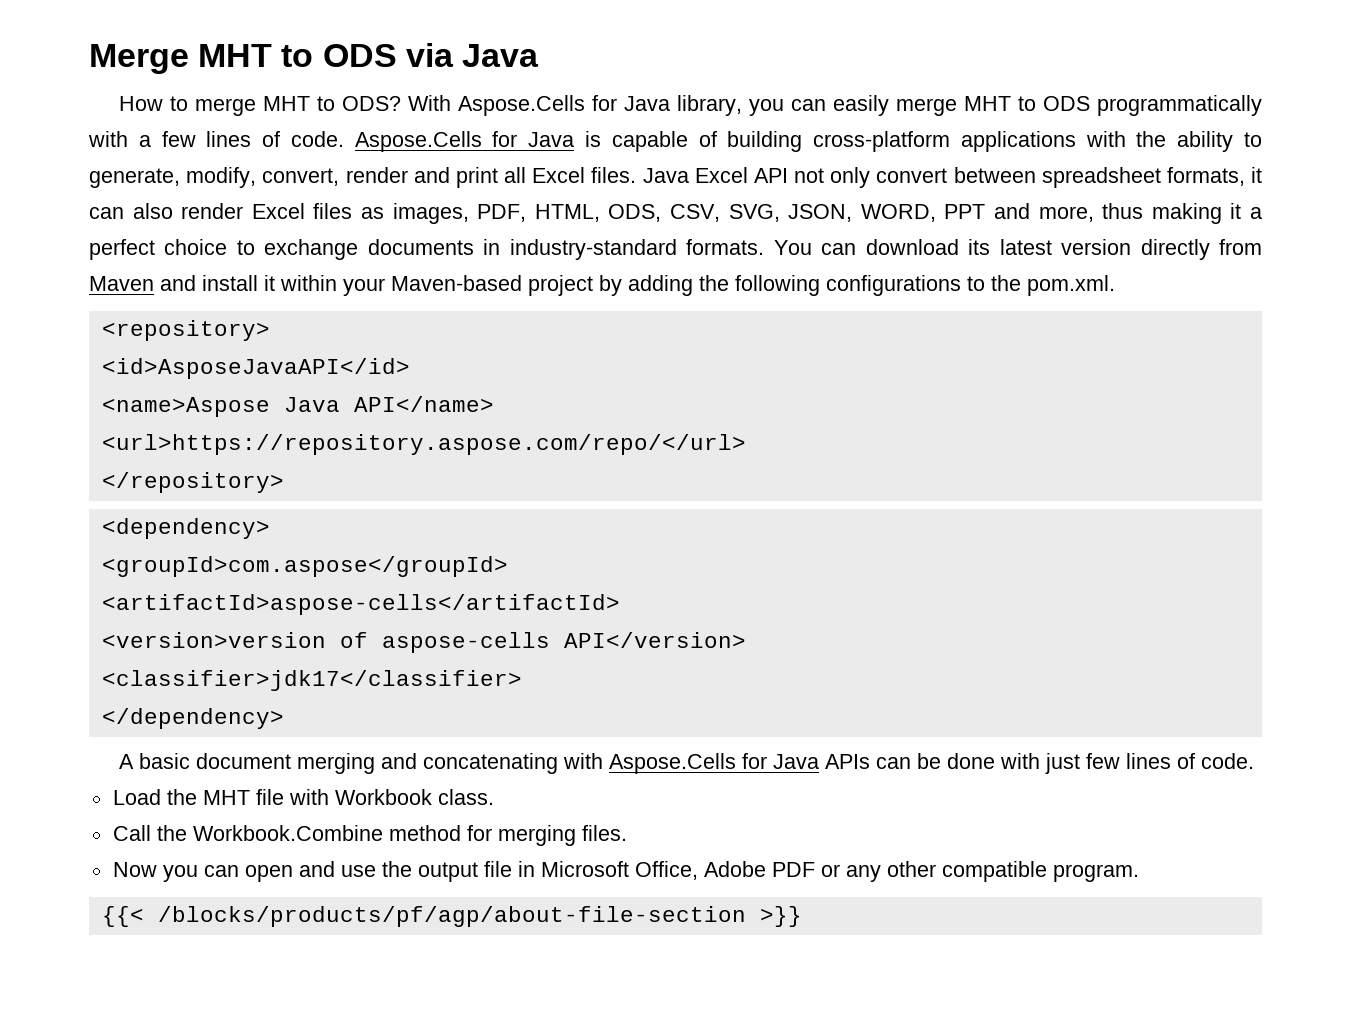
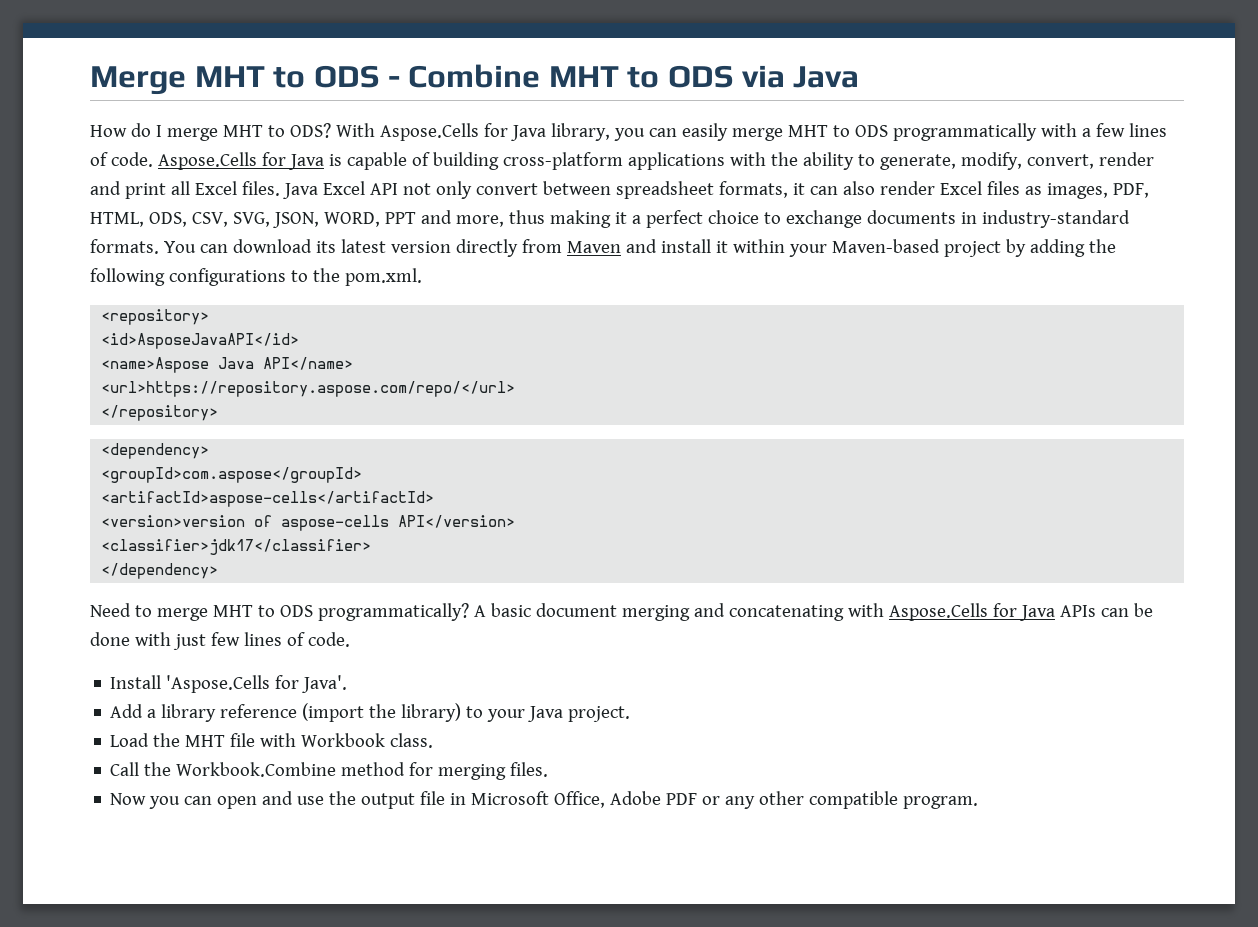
- Merge MHT to ODS via Java
+ Merge MHT to ODS - Combine MHT to ODS via Java
- How to merge MHT to ODS?
+ How do I merge MHT to ODS?
+ Need to merge MHT to ODS programmatically?
+ Install 'Aspose.Cells for Java'.
+ Add a library reference (import the library) to your Java project.
- {{< /blocks/products/pf/agp/about-file-section >}}

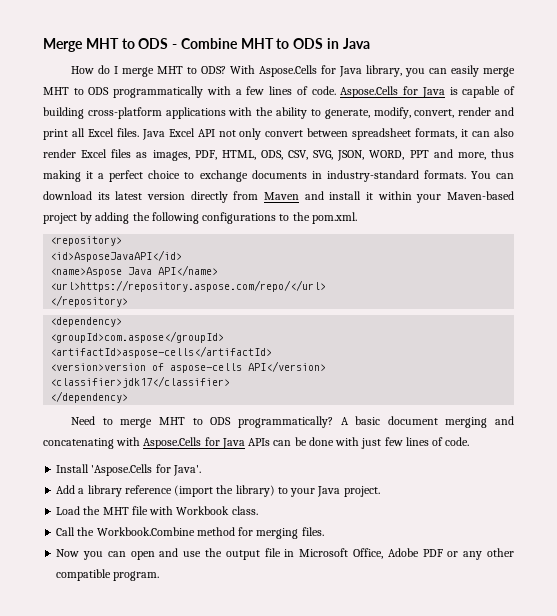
- Merge MHT to ODS - Combine MHT to ODS via Java
+ Merge MHT to ODS - Combine MHT to ODS in Java

